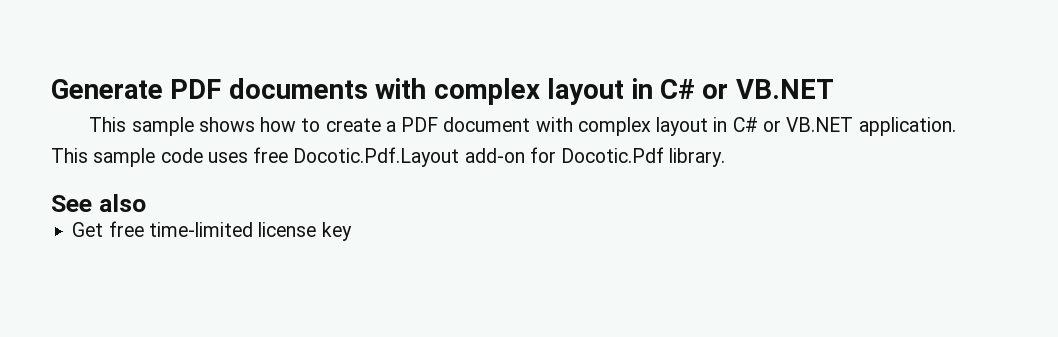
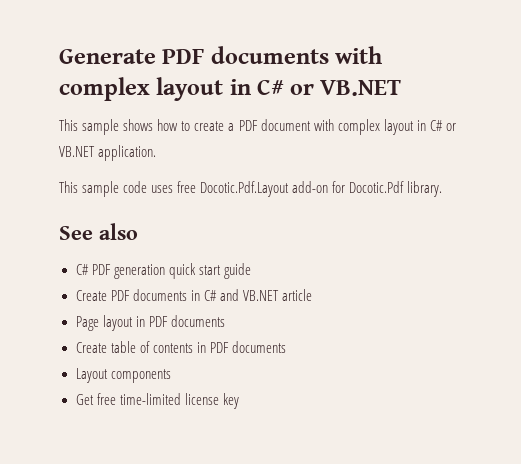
+ C# PDF generation quick start guide
+ Create PDF documents in C# and VB.NET article
+ Page layout in PDF documents
+ Create table of contents in PDF documents
+ Layout components

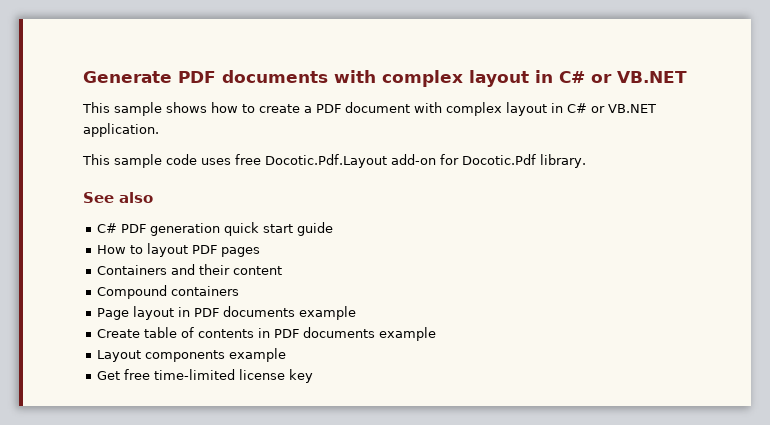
- Create PDF documents in C# and VB.NET article
+ How to layout PDF pages
+ Containers and their content
+ Compound containers
- Page layout in PDF documents
+ Page layout in PDF documents example
- Create table of contents in PDF documents
+ Create table of contents in PDF documents example
- Layout components
+ Layout components example

